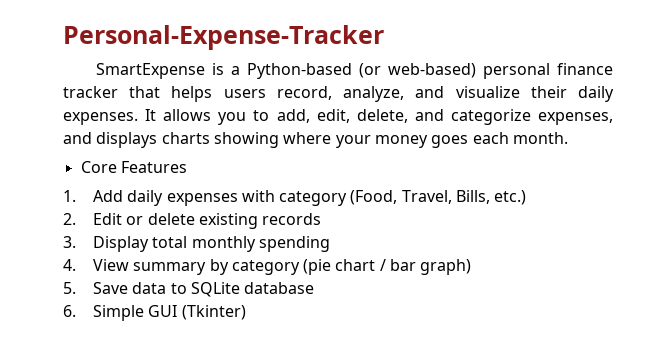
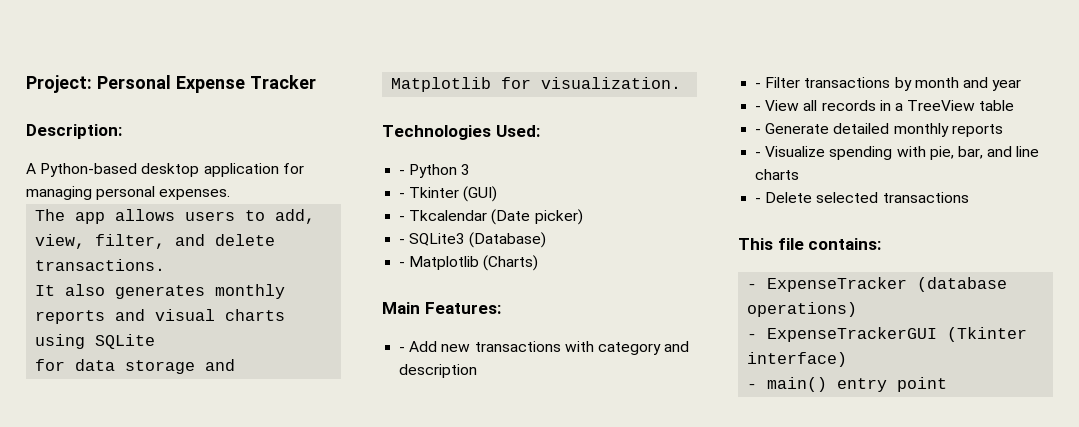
- Personal-Expense-Tracker
- SmartExpense is a Python-based (or web-based) personal finance tracker that helps users record, analyze, and visualize their daily expenses. It allows you to add, edit, delete, and categorize expenses, and displays charts showing where your money goes each month.
- Core Features
- 1. Add daily expenses with category (Food, Travel, Bills, etc.)
- 2. Edit or delete existing records
- 3. Display total monthly spending
- 4. View summary by category (pie chart / bar graph)
- 5. Save data to SQLite database
- 6. Simple GUI (Tkinter)
+ Project: Personal Expense Tracker
+ Description:
+ A Python-based desktop application for managing personal expenses.
+ The app allows users to add, view, filter, and delete transactions.
+ It also generates monthly reports and visual charts using SQLite
+ for data storage and Matplotlib for visualization.
+ Technologies Used:
+ - Python 3
+ - Tkinter (GUI)
+ - Tkcalendar (Date picker)
+ - SQLite3 (Database)
+ - Matplotlib (Charts)
+ Main Features:
+ - Add new transactions with category and description
+ - Filter transactions by month and year
+ - View all records in a TreeView table
+ - Generate detailed monthly reports
+ - Visualize spending with pie, bar, and line charts
+ - Delete selected transactions
+ This file contains:
+ - ExpenseTracker (database operations)
+ - ExpenseTrackerGUI (Tkinter interface)
+ - main() entry point

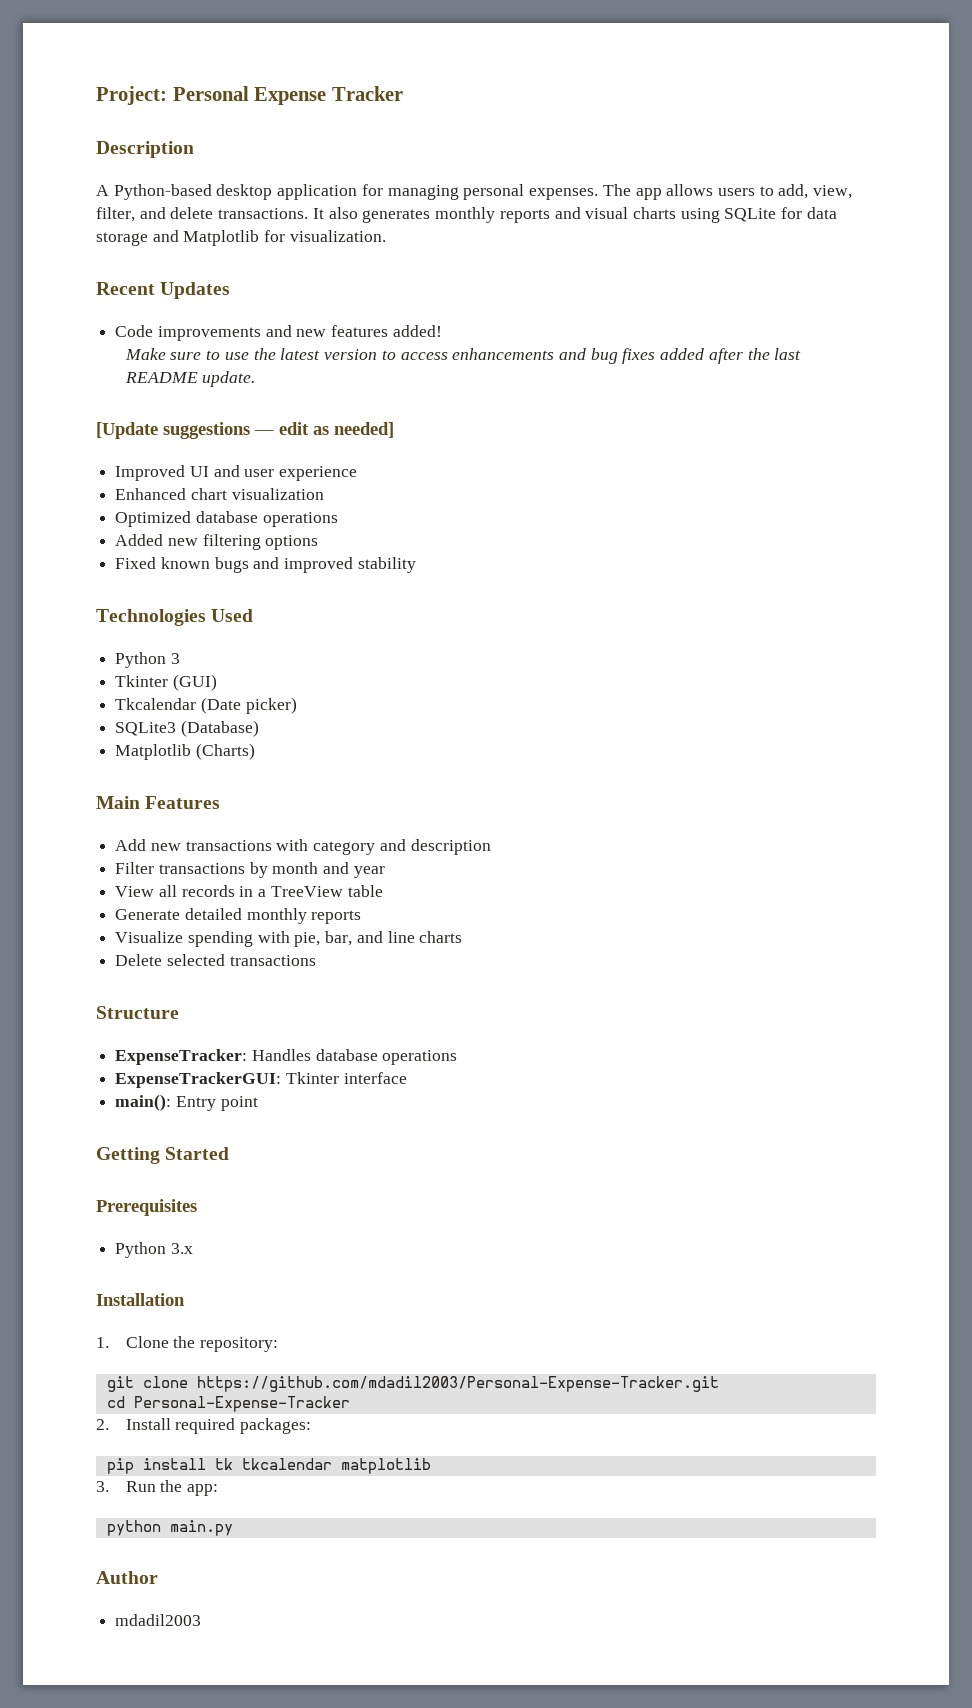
- Description:
+ Description
- A Python-based desktop application for managing personal expenses.
- The app allows users to add, view, filter, and delete transactions.
- It also generates monthly reports and visual charts using SQLite
- for data storage and Matplotlib for visualization.
+ A Python-based desktop application for managing personal expenses. The app allows users to add, view, filter, and delete transactions. It also generates monthly reports and visual charts using SQLite for data storage and Matplotlib for visualization.
+ Recent Updates
+ Code improvements and new features added!
+ Make sure to use the latest version to access enhancements and bug fixes added after the last README update.
+ [Update suggestions — edit as needed]
+ Improved UI and user experience
+ Enhanced chart visualization
+ Optimized database operations
+ Added new filtering options
+ Fixed known bugs and improved stability
- Technologies Used:
- - Python 3
+ Technologies Used
+ Python 3
- - Tkinter (GUI)
+ Tkinter (GUI)
- - Tkcalendar (Date picker)
+ Tkcalendar (Date picker)
- - SQLite3 (Database)
+ SQLite3 (Database)
- - Matplotlib (Charts)
+ Matplotlib (Charts)
- Main Features:
- - Add new transactions with category and description
+ Main Features
+ Add new transactions with category and description
- - Filter transactions by month and year
+ Filter transactions by month and year
- - View all records in a TreeView table
+ View all records in a TreeView table
- - Generate detailed monthly reports
+ Generate detailed monthly reports
- - Visualize spending with pie, bar, and line charts
+ Visualize spending with pie, bar, and line charts
- - Delete selected transactions
+ Delete selected transactions
- This file contains:
- - ExpenseTracker (database operations)
- - ExpenseTrackerGUI (Tkinter interface)
- - main() entry point
+ Structure
+ ExpenseTracker: Handles database operations
+ ExpenseTrackerGUI: Tkinter interface
+ main(): Entry point
+ Getting Started
+ Prerequisites
+ Python 3.x
+ Installation
+ 1. Clone the repository:
+ git clone https://github.com/mdadil2003/Personal-Expense-Tracker.git
+ cd Personal-Expense-Tracker
+ 2. Install required packages:
+ pip install tk tkcalendar matplotlib
+ 3. Run the app:
+ python main.py
+ Author
+ mdadil2003

